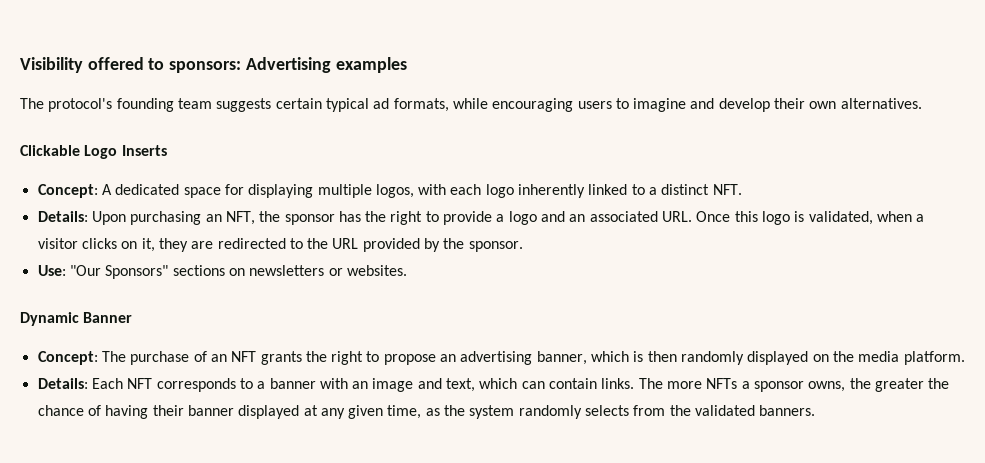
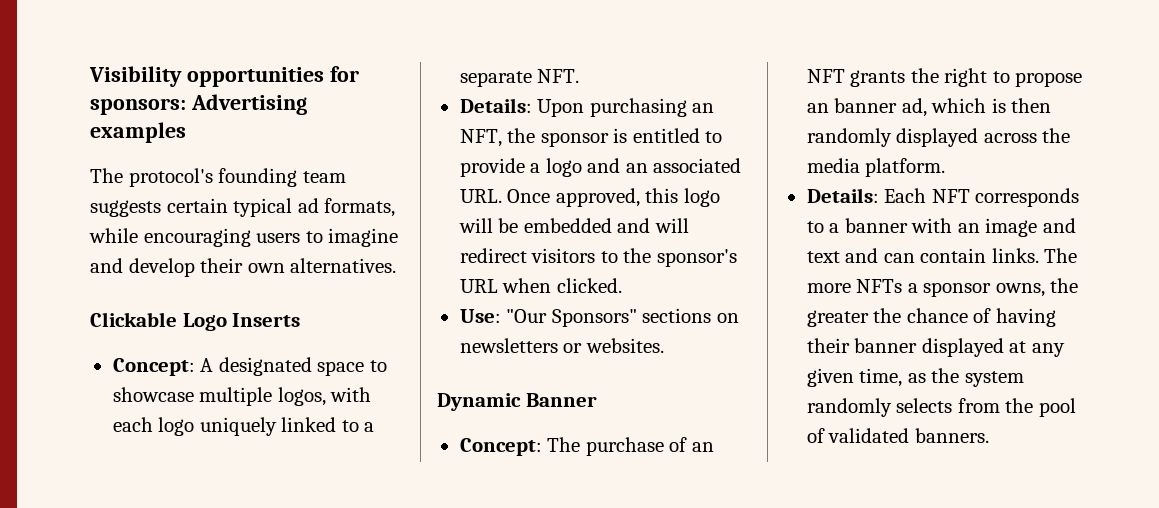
- Visibility offered to sponsors: Advertising examples
+ Visibility opportunities for sponsors: Advertising examples
- Concept: A dedicated space for displaying multiple logos, with each logo inherently linked to a distinct NFT.
+ Concept: A designated space to showcase multiple logos, with each logo uniquely linked to a separate NFT.
- Details: Upon purchasing an NFT, the sponsor has the right to provide a logo and an associated URL. Once this logo is validated, when a visitor clicks on it, they are redirected to the URL provided by the sponsor.
+ Details: Upon purchasing an NFT, the sponsor is entitled to provide a logo and an associated URL. Once approved, this logo will be embedded and will redirect visitors to the sponsor's URL when clicked.
- Concept: The purchase of an NFT grants the right to propose an advertising banner, which is then randomly displayed on the media platform.
+ Concept: The purchase of an NFT grants the right to propose an banner ad, which is then randomly displayed across the media platform.
- Details: Each NFT corresponds to a banner with an image and text, which can contain links.
+ Details: Each NFT corresponds to a banner with an image and text and can contain links.
- The more NFTs a sponsor owns, the greater the chance of having their banner displayed at any given time, as the system randomly selects from the validated banners.
+ The more NFTs a sponsor owns, the greater the chance of having their banner displayed at any given time, as the system randomly selects from the pool of validated banners.

